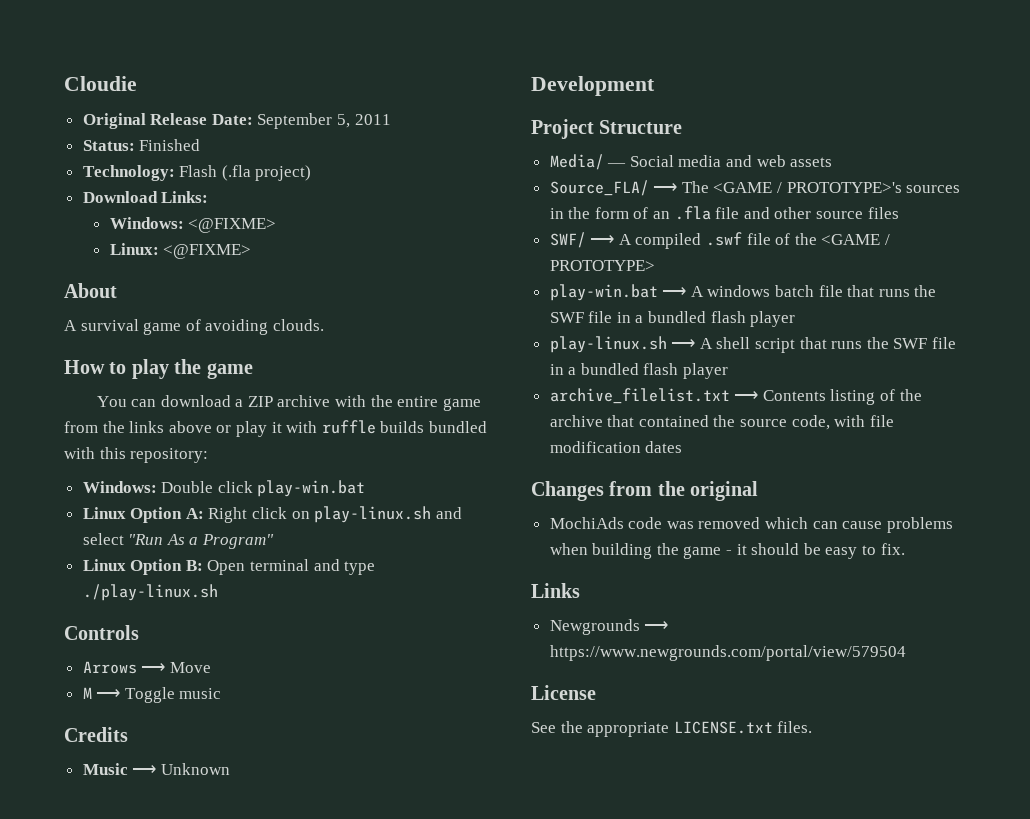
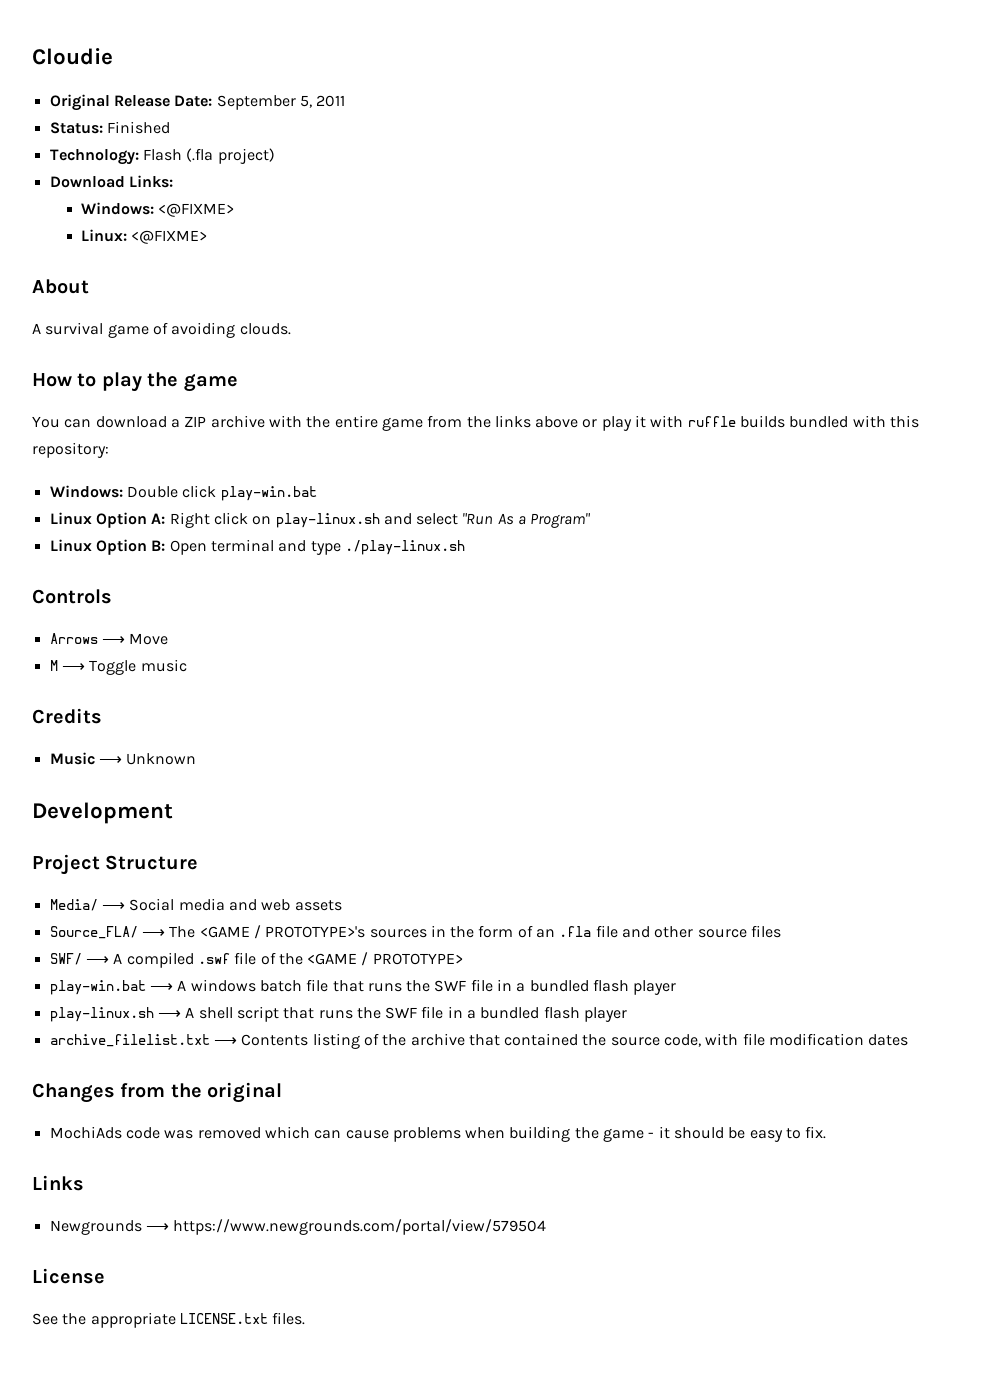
- Media/ — Social media and web assets
+ Media/ ⟶ Social media and web assets

